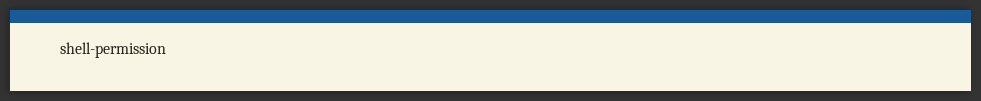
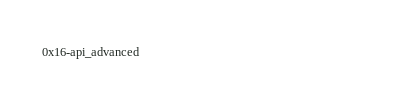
- shell-permission
+ 0x16-api_advanced

